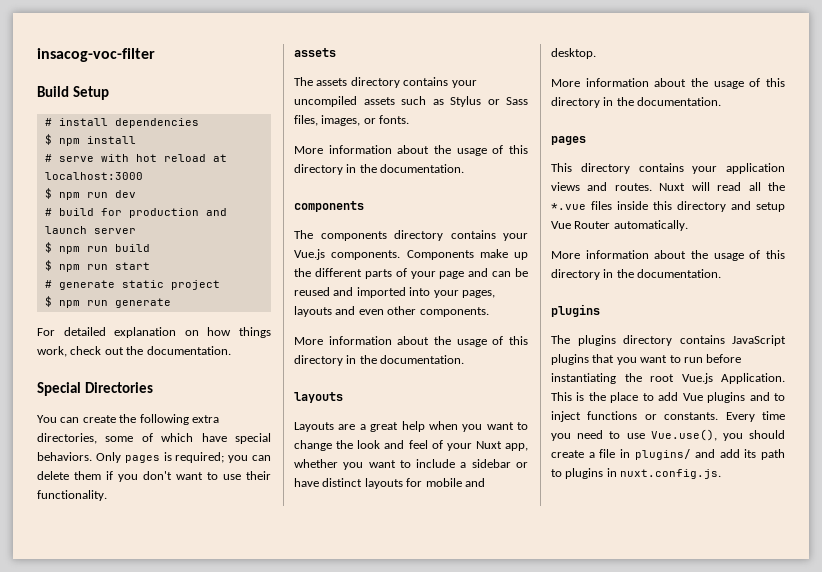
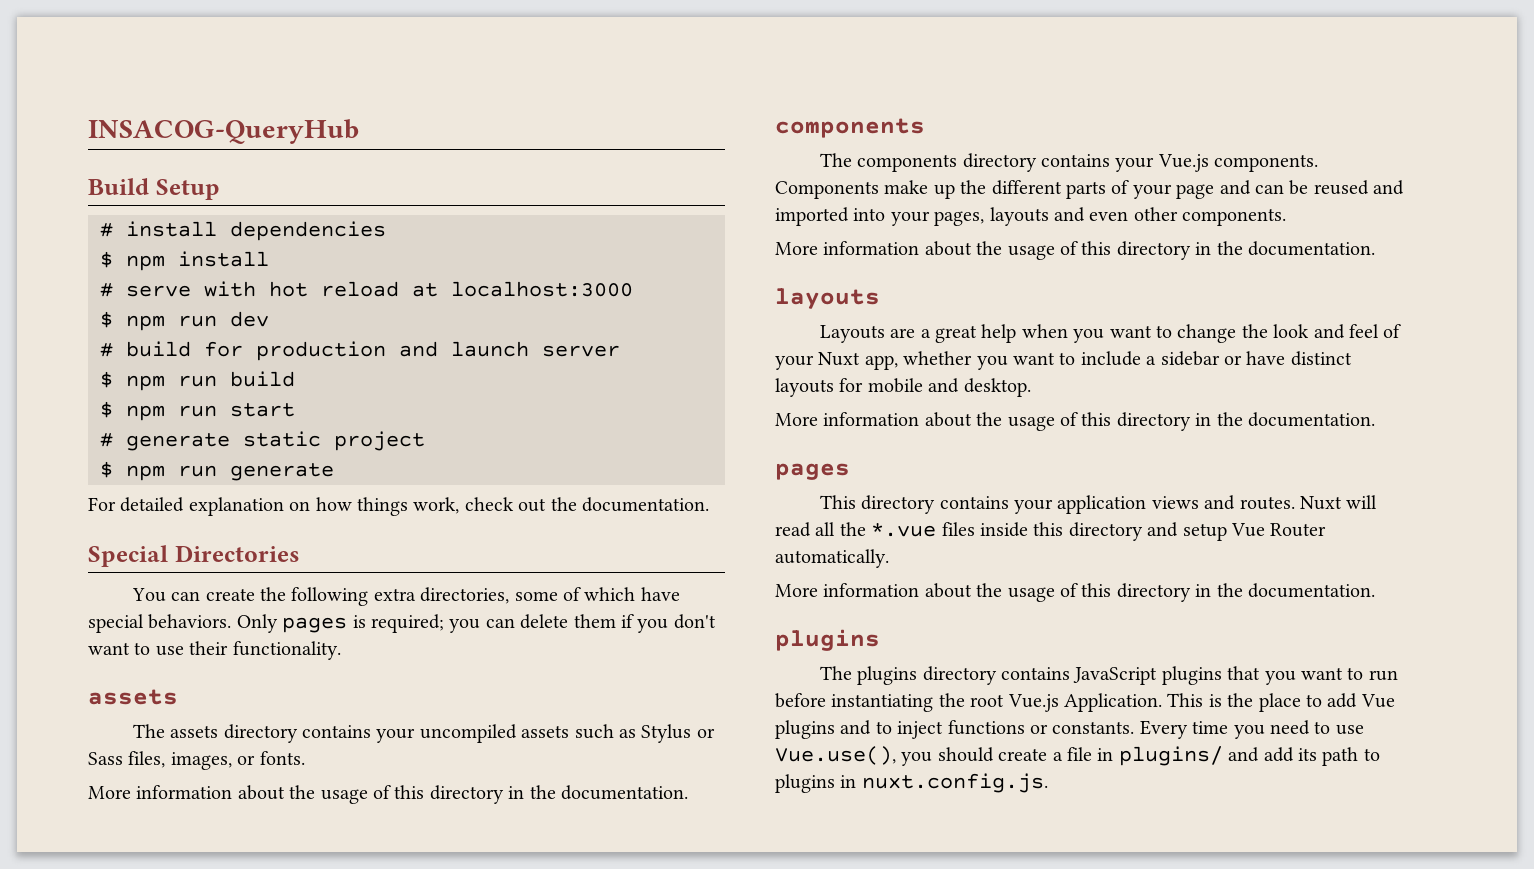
- insacog-voc-filter
+ INSACOG-QueryHub

